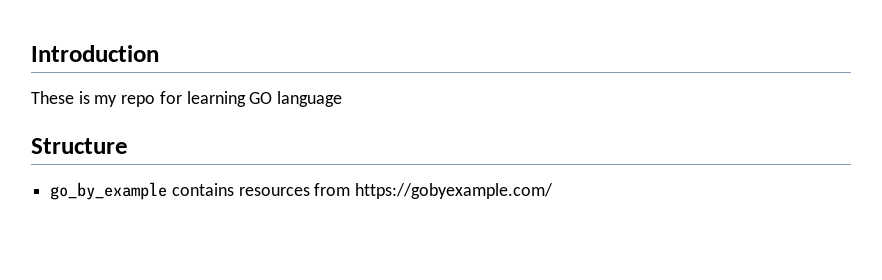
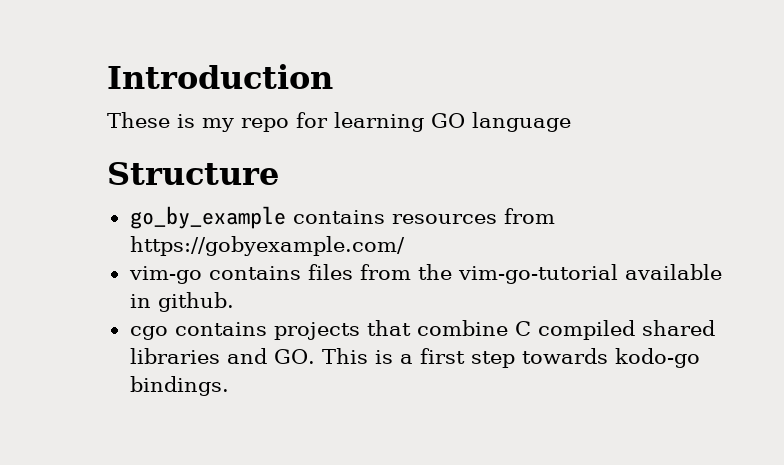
+ vim-go contains files from the vim-go-tutorial available in github.
+ cgo contains projects that combine C compiled shared libraries and GO. This is a first step towards kodo-go bindings.

